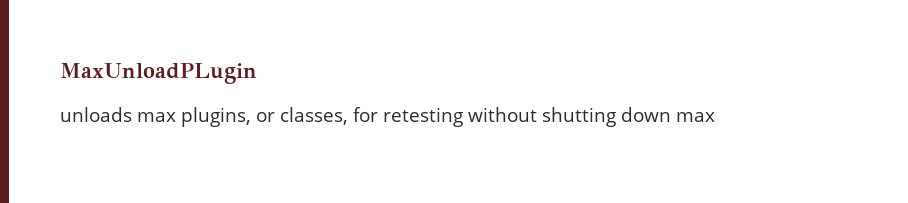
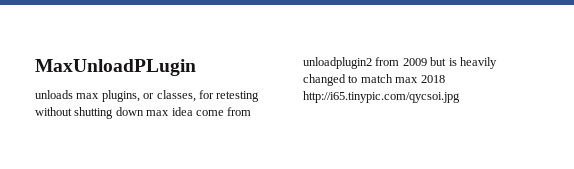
- unloads max plugins, or classes, for retesting without shutting down max
+ unloads max plugins, or classes, for retesting without shutting down max idea come from unloadplugin2 from 2009 but is heavily changed to match max 2018 http://i65.tinypic.com/qycsoi.jpg

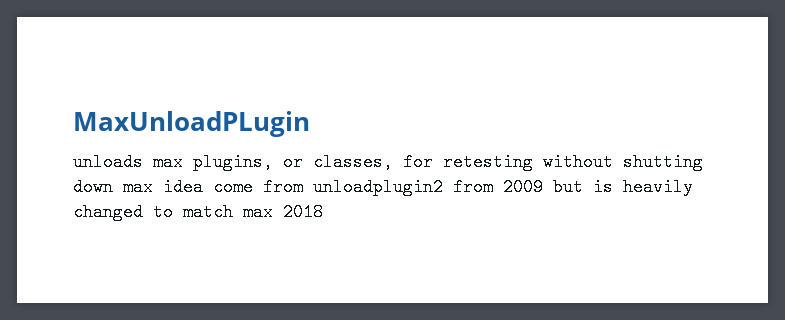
- unloads max plugins, or classes, for retesting without shutting down max idea come from unloadplugin2 from 2009 but is heavily changed to match max 2018 http://i65.tinypic.com/qycsoi.jpg
+ unloads max plugins, or classes, for retesting without shutting down max idea come from unloadplugin2 from 2009 but is heavily changed to match max 2018

